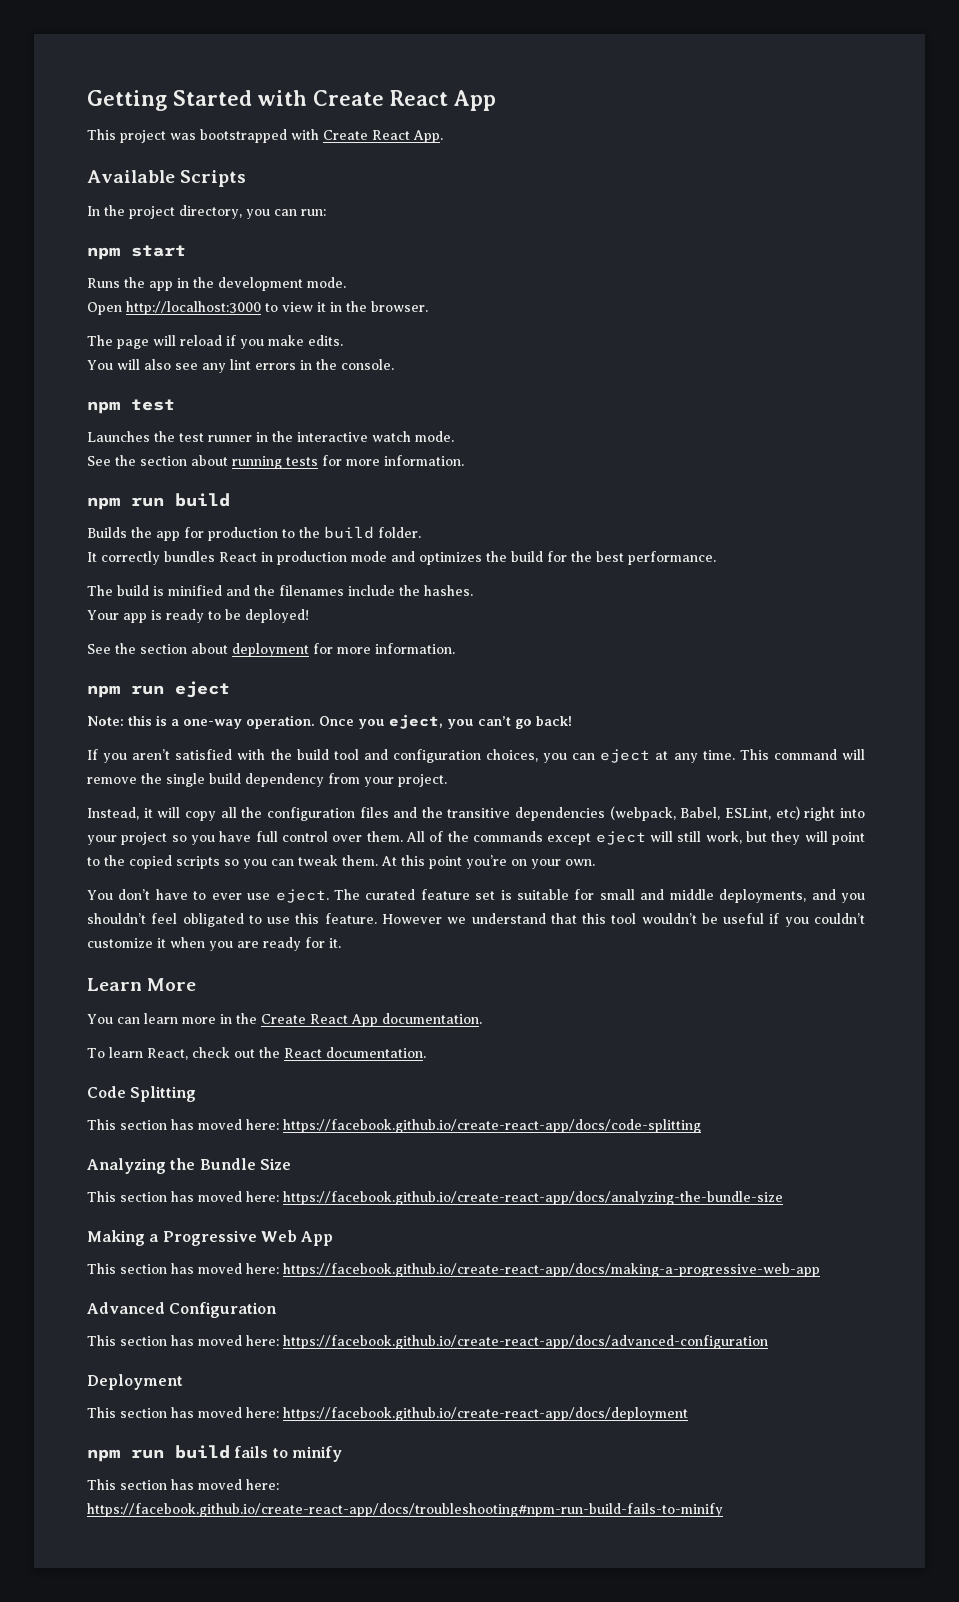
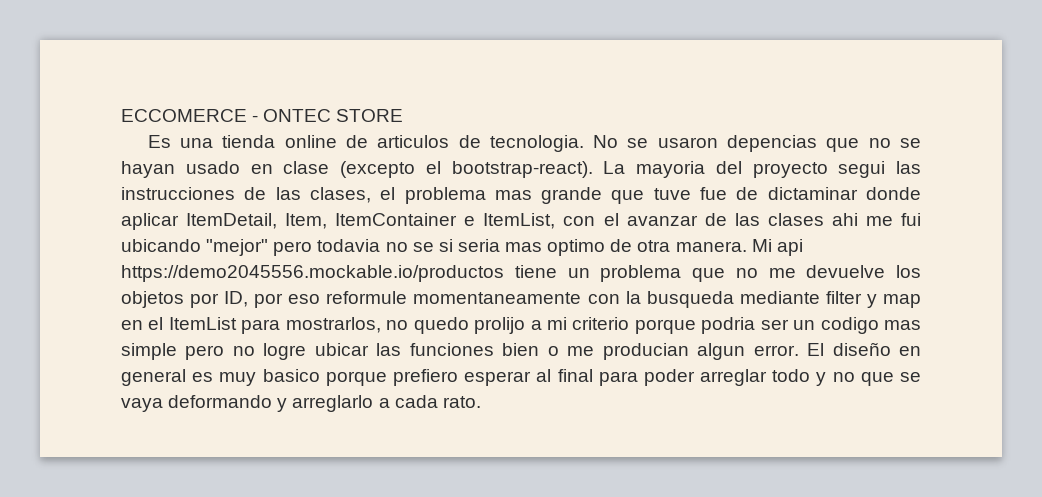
- Getting Started with Create React App
- This project was bootstrapped with Create React App.
- Available Scripts
- In the project directory, you can run:
- npm start
- Runs the app in the development mode.
- Open http://localhost:3000 to view it in the browser.
- The page will reload if you make edits.
- You will also see any lint errors in the console.
- npm test
- Launches the test runner in the interactive watch mode.
- See the section about running tests for more information.
- npm run build
- Builds the app for production to the build folder.
- It correctly bundles React in production mode and optimizes the build for the best performance.
- The build is minified and the filenames include the hashes.
- Your app is ready to be deployed!
- See the section about deployment for more information.
- npm run eject
- Note: this is a one-way operation. Once you eject, you can’t go back!
- If you aren’t satisfied with the build tool and configuration choices, you can eject at any time. This command will remove the single build dependency from your project.
- Instead, it will copy all the configuration files and the transitive dependencies (webpack, Babel, ESLint, etc) right into your project so you have full control over them. All of the commands except eject will still work, but they will point to the copied scripts so you can tweak them. At this point you’re on your own.
- You don’t have to ever use eject. The curated feature set is suitable for small and middle deployments, and you shouldn’t feel obligated to use this feature. However we understand that this tool wouldn’t be useful if you couldn’t customize it when you are ready for it.
- Learn More
- You can learn more in the Create React App documentation.
- To learn React, check out the React documentation.
- Code Splitting
- This section has moved here: https://facebook.github.io/create-react-app/docs/code-splitting
- Analyzing the Bundle Size
- This section has moved here: https://facebook.github.io/create-react-app/docs/analyzing-the-bundle-size
- Making a Progressive Web App
- This section has moved here: https://facebook.github.io/create-react-app/docs/making-a-progressive-web-app
- Advanced Configuration
- This section has moved here: https://facebook.github.io/create-react-app/docs/advanced-configuration
- Deployment
- This section has moved here: https://facebook.github.io/create-react-app/docs/deployment
- npm run build fails to minify
- This section has moved here: https://facebook.github.io/create-react-app/docs/troubleshooting#npm-run-build-fails-to-minify
+ ECCOMERCE - ONTEC STORE
+ Es una tienda online de articulos de tecnologia. No se usaron depencias que no se hayan usado en clase (excepto el bootstrap-react). La mayoria del proyecto segui las instrucciones de las clases, el problema mas grande que tuve fue de dictaminar donde aplicar ItemDetail, Item, ItemContainer e ItemList, con el avanzar de las clases ahi me fui ubicando "mejor" pero todavia no se si seria mas optimo de otra manera. Mi api https://demo2045556.mockable.io/productos tiene un problema que no me devuelve los objetos por ID, por eso reformule momentaneamente con la busqueda mediante filter y map en el ItemList para mostrarlos, no quedo prolijo a mi criterio porque podria ser un codigo mas simple pero no logre ubicar las funciones bien o me producian algun error. El diseño en general es muy basico porque prefiero esperar al final para poder arreglar todo y no que se vaya deformando y arreglarlo a cada rato.

